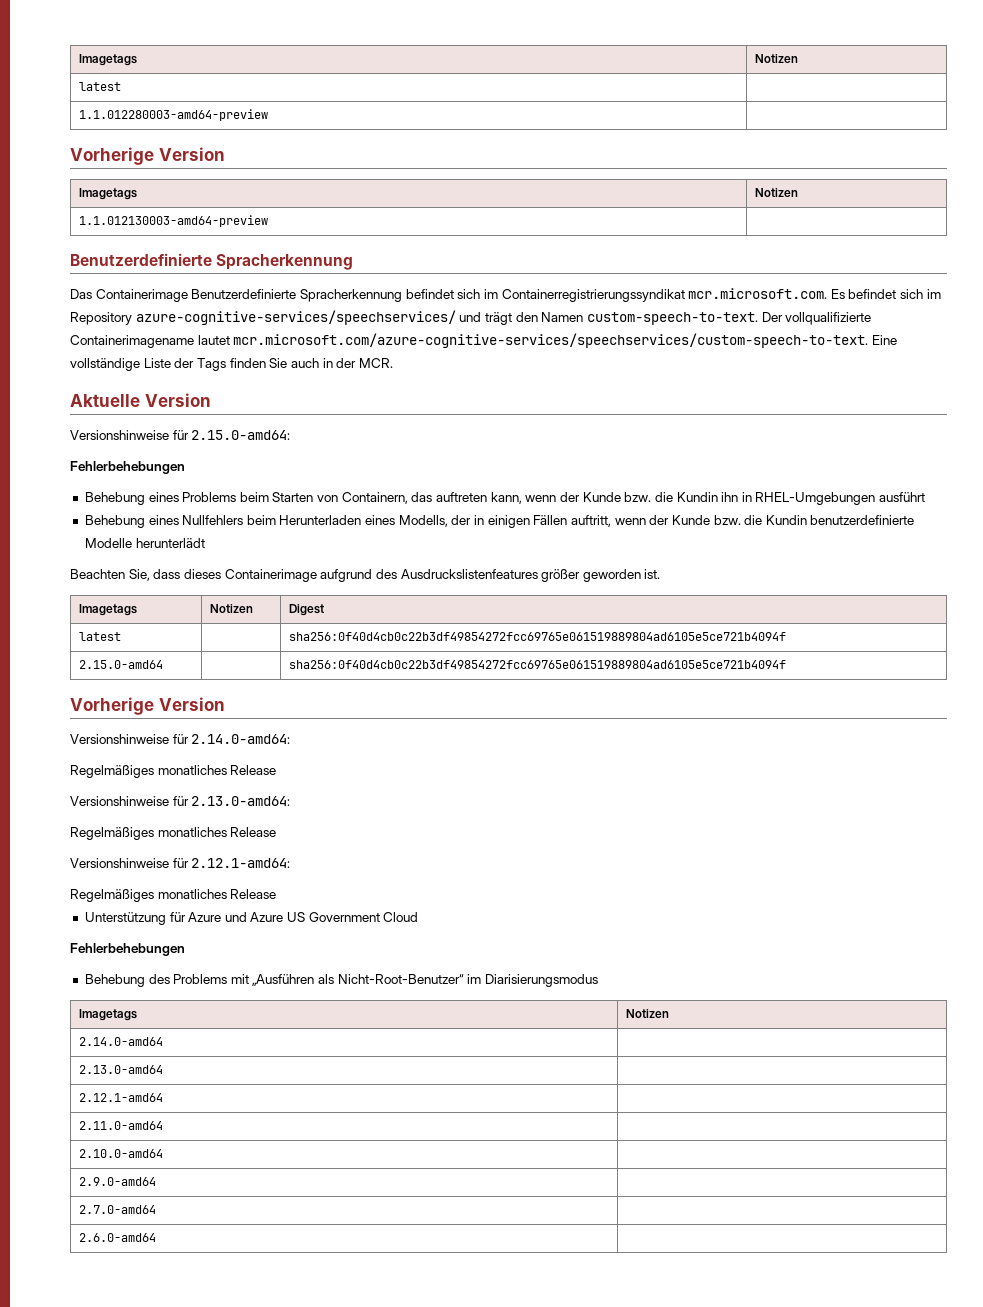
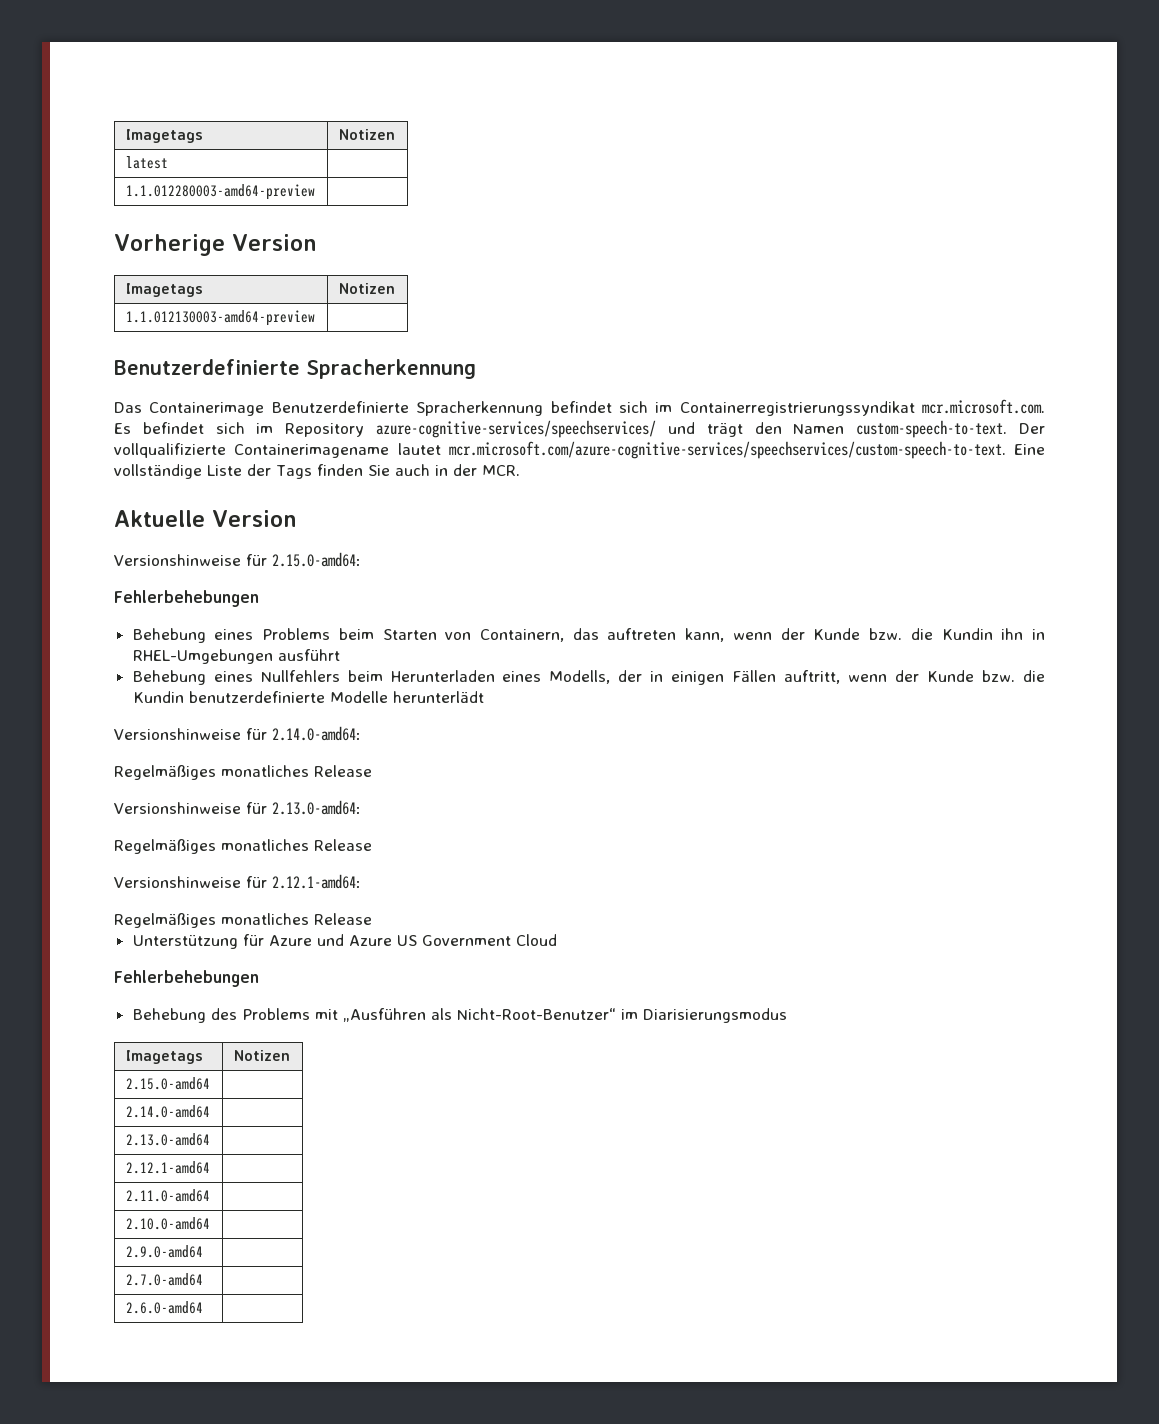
- Beachten Sie, dass dieses Containerimage aufgrund des Ausdruckslistenfeatures größer geworden ist.
- Imagetags | Notizen | Digest
- latest | | sha256:0f40d4cb0c22b3df49854272fcc69765e061519889804ad6105e5ce721b4094f
- 2.15.0-amd64 | | sha256:0f40d4cb0c22b3df49854272fcc69765e061519889804ad6105e5ce721b4094f
- Vorherige Version
+ 2.15.0-amd64 |

